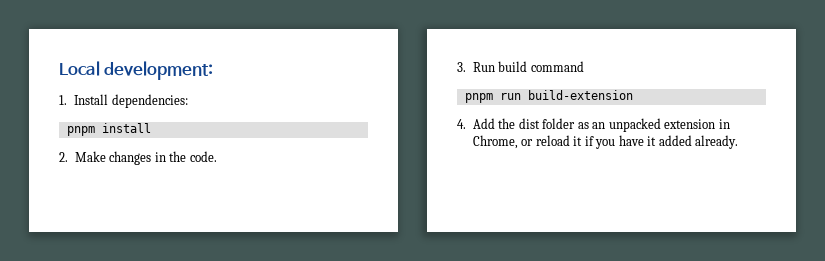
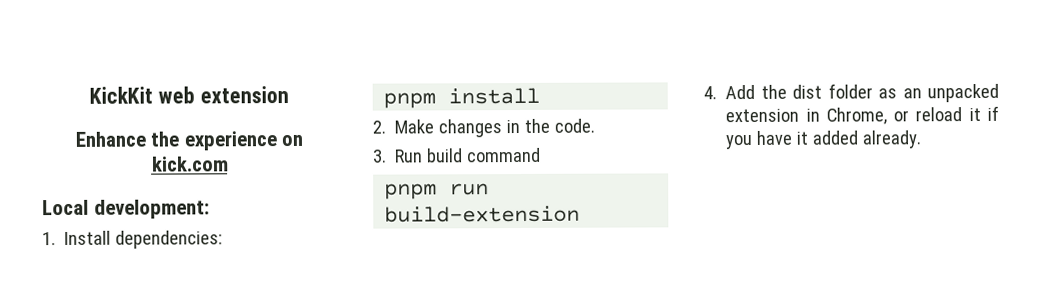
+ KickKit web extension
+ Enhance the experience on kick.com

